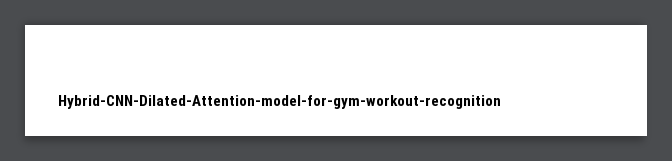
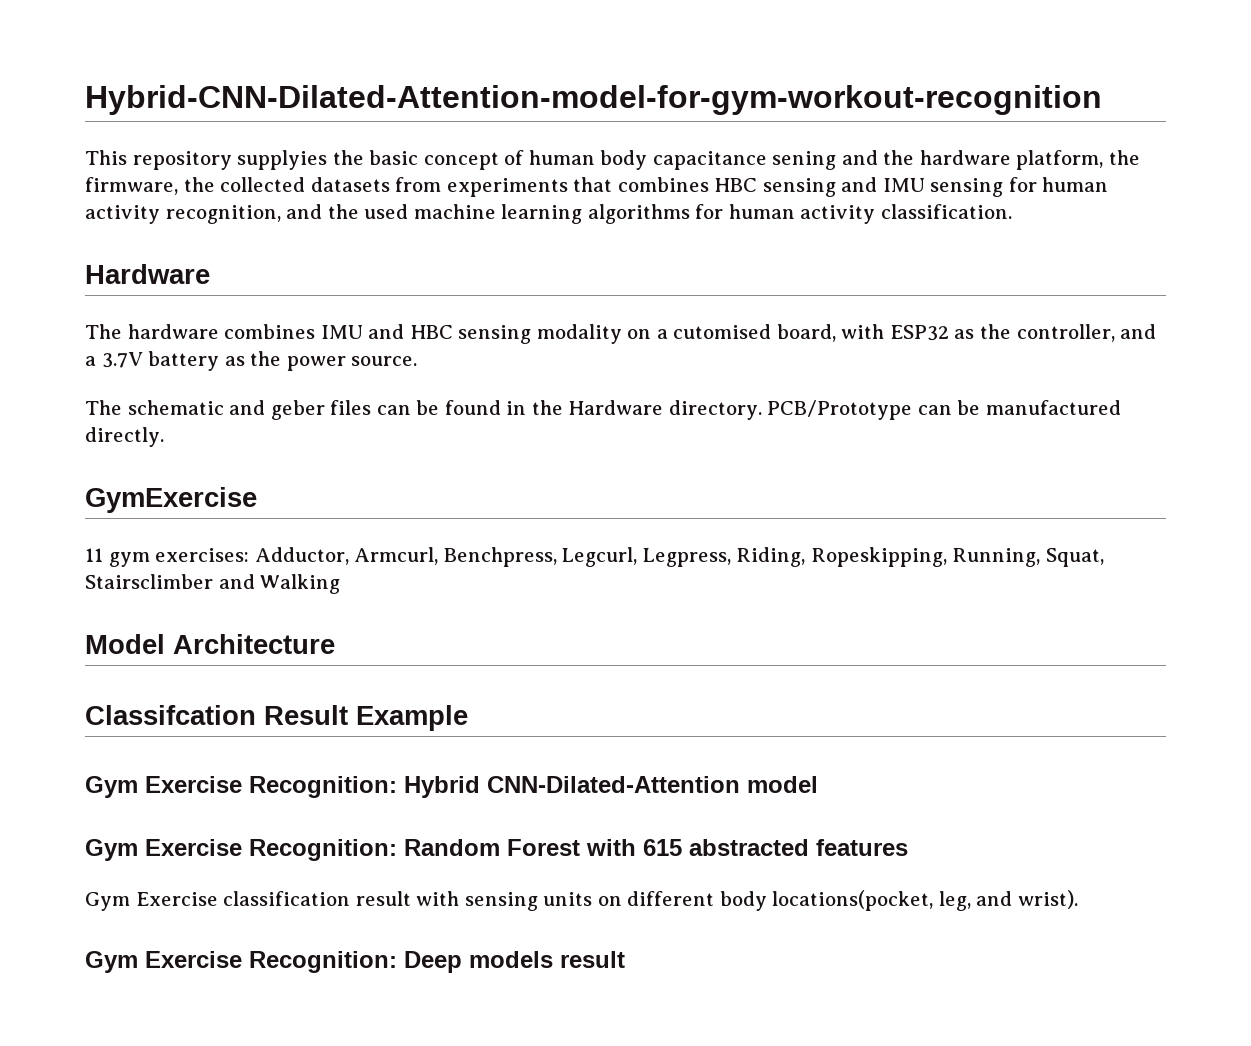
+ This repository supplyies the basic concept of human body capacitance sening and the hardware platform, the firmware, the collected datasets from experiments that combines HBC sensing and IMU sensing for human activity recognition, and the used machine learning algorithms for human activity classification.
+ Hardware
+ The hardware combines IMU and HBC sensing modality on a cutomised board, with ESP32 as the controller, and a 3.7V battery as the power source.
+ The schematic and geber files can be found in the Hardware directory. PCB/Prototype can be manufactured directly.
+ GymExercise
+ 11 gym exercises: Adductor, Armcurl, Benchpress, Legcurl, Legpress, Riding, Ropeskipping, Running, Squat, Stairsclimber and Walking
+ Model Architecture
+ Classifcation Result Example
+ Gym Exercise Recognition: Hybrid CNN-Dilated-Attention model
+ Gym Exercise Recognition: Random Forest with 615 abstracted features
+ Gym Exercise classification result with sensing units on different body locations(pocket, leg, and wrist).
+ Gym Exercise Recognition: Deep models result

